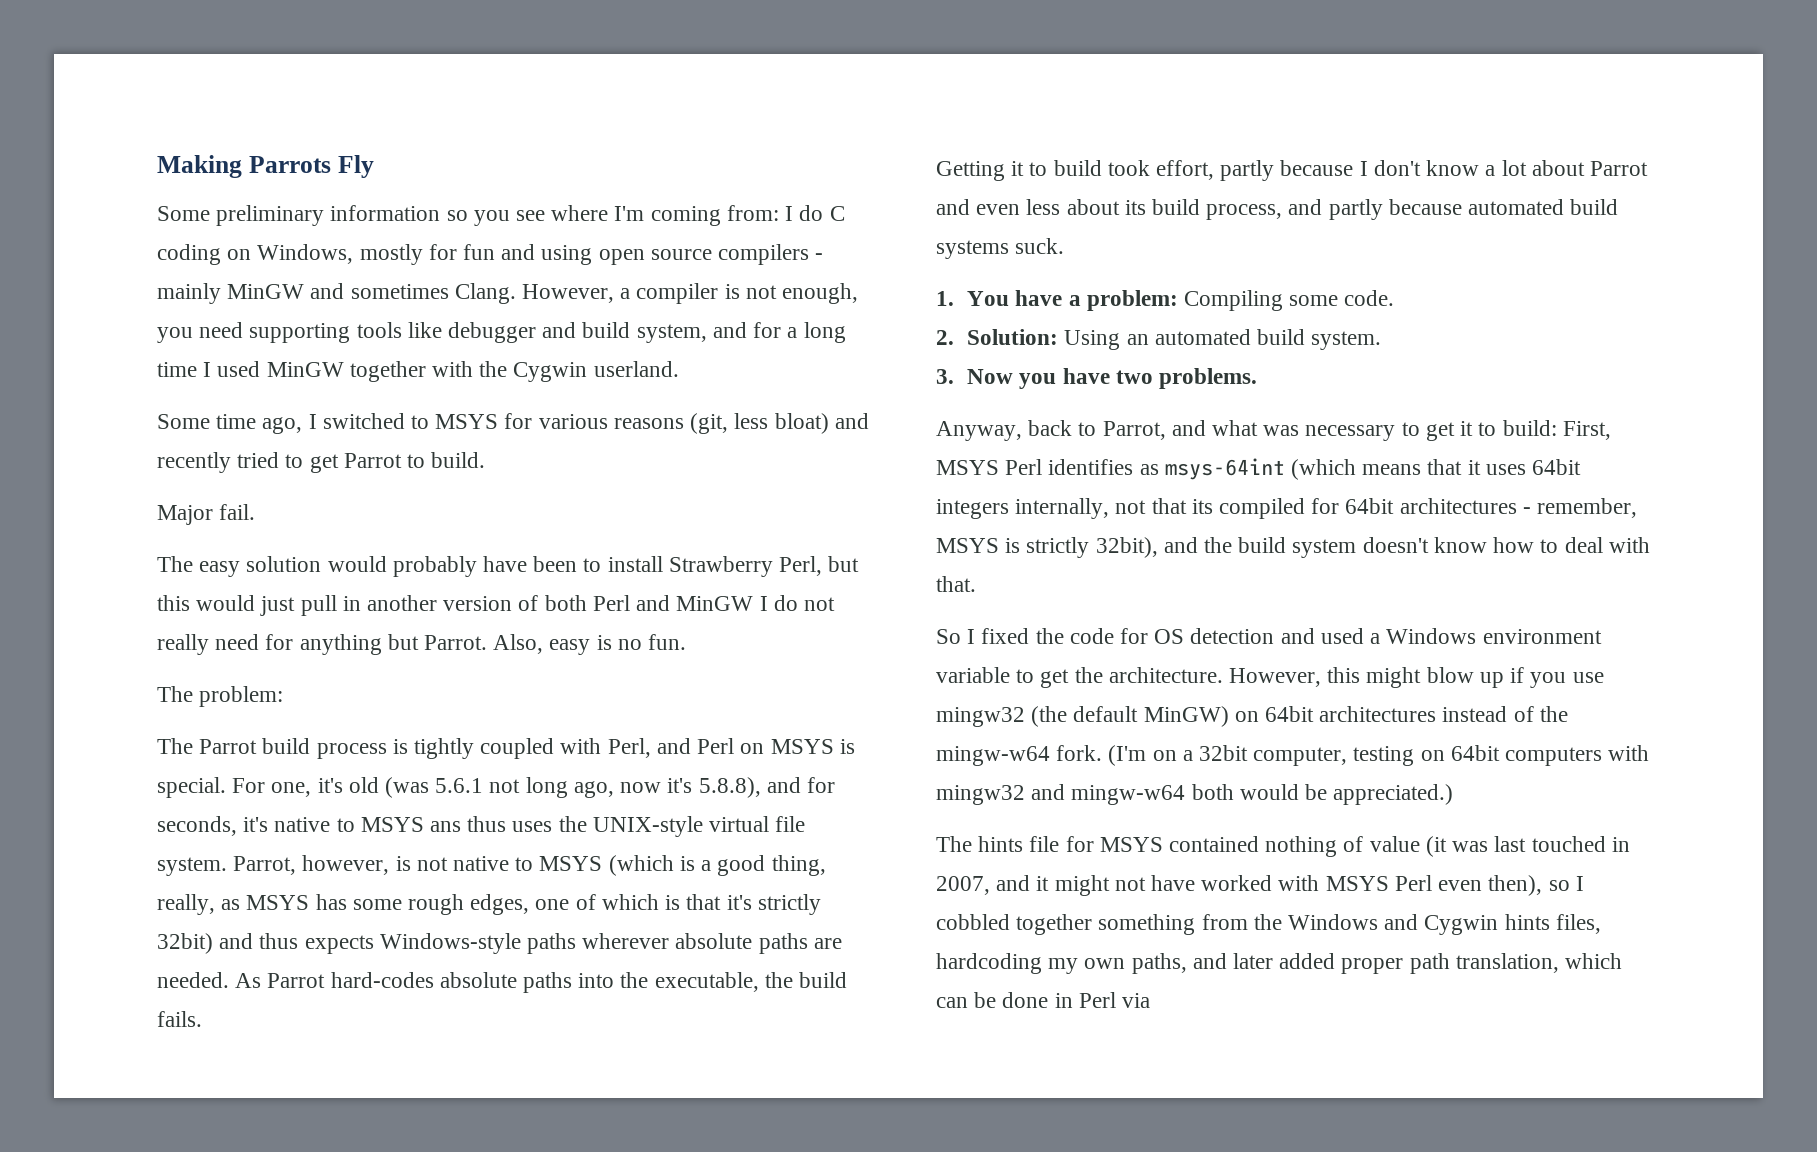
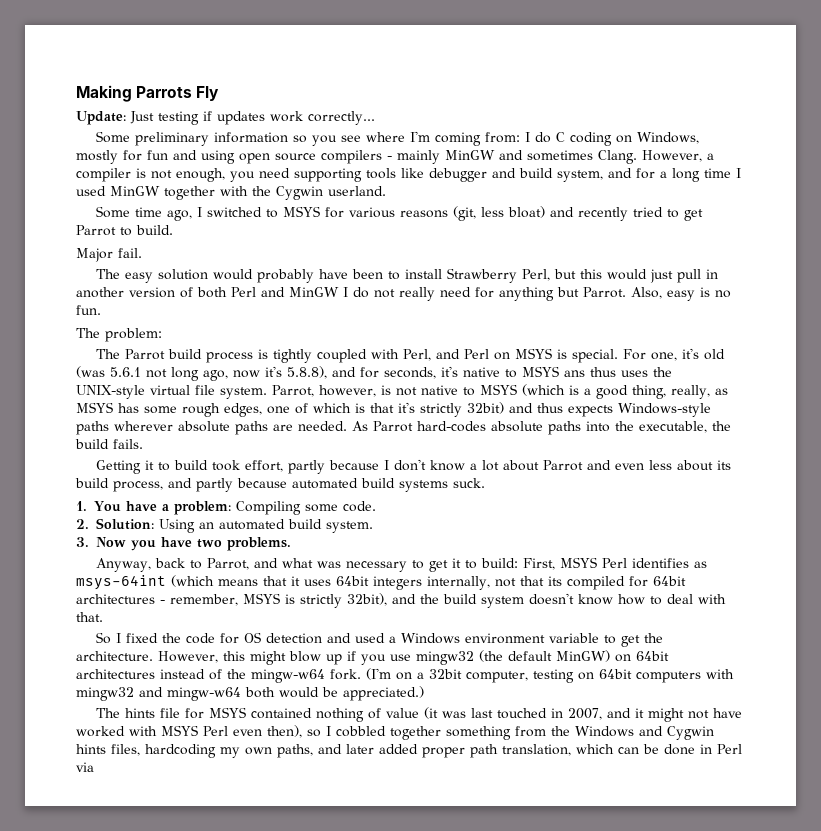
+ Update: Just testing if updates work correctly...

